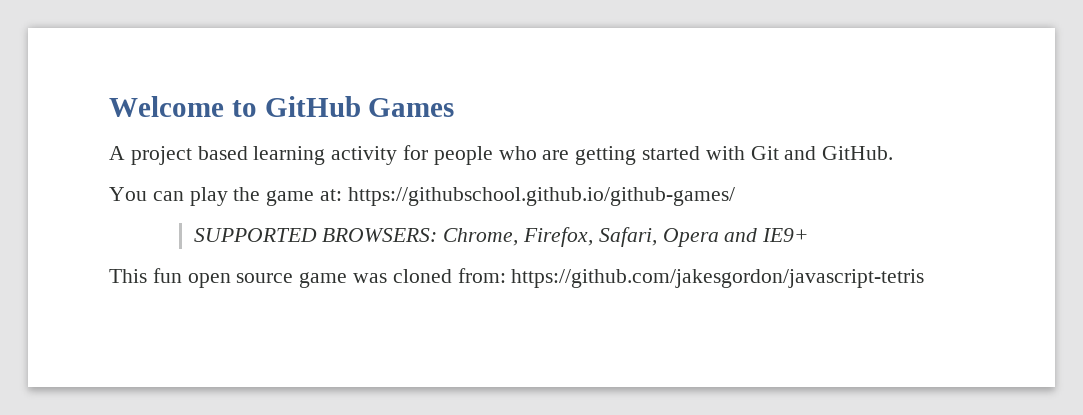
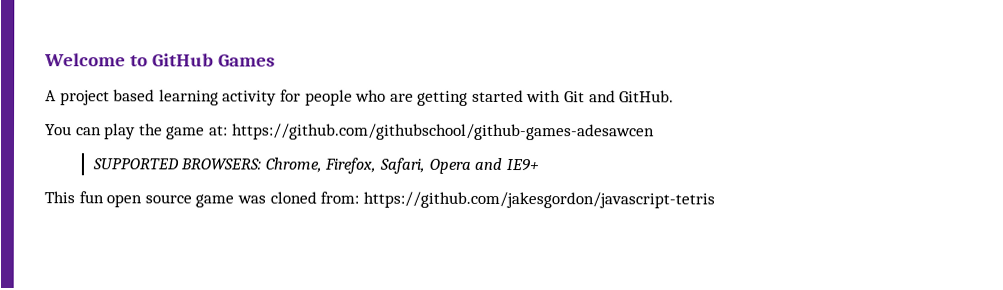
- You can play the game at: https://githubschool.github.io/github-games/
+ You can play the game at: https://github.com/githubschool/github-games-adesawcen

